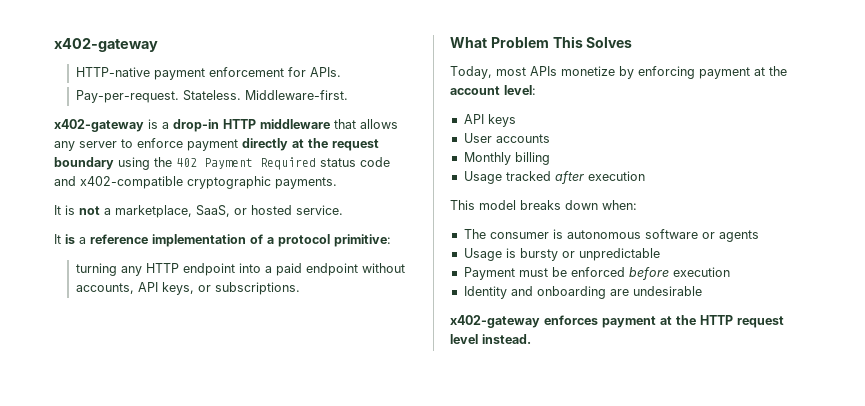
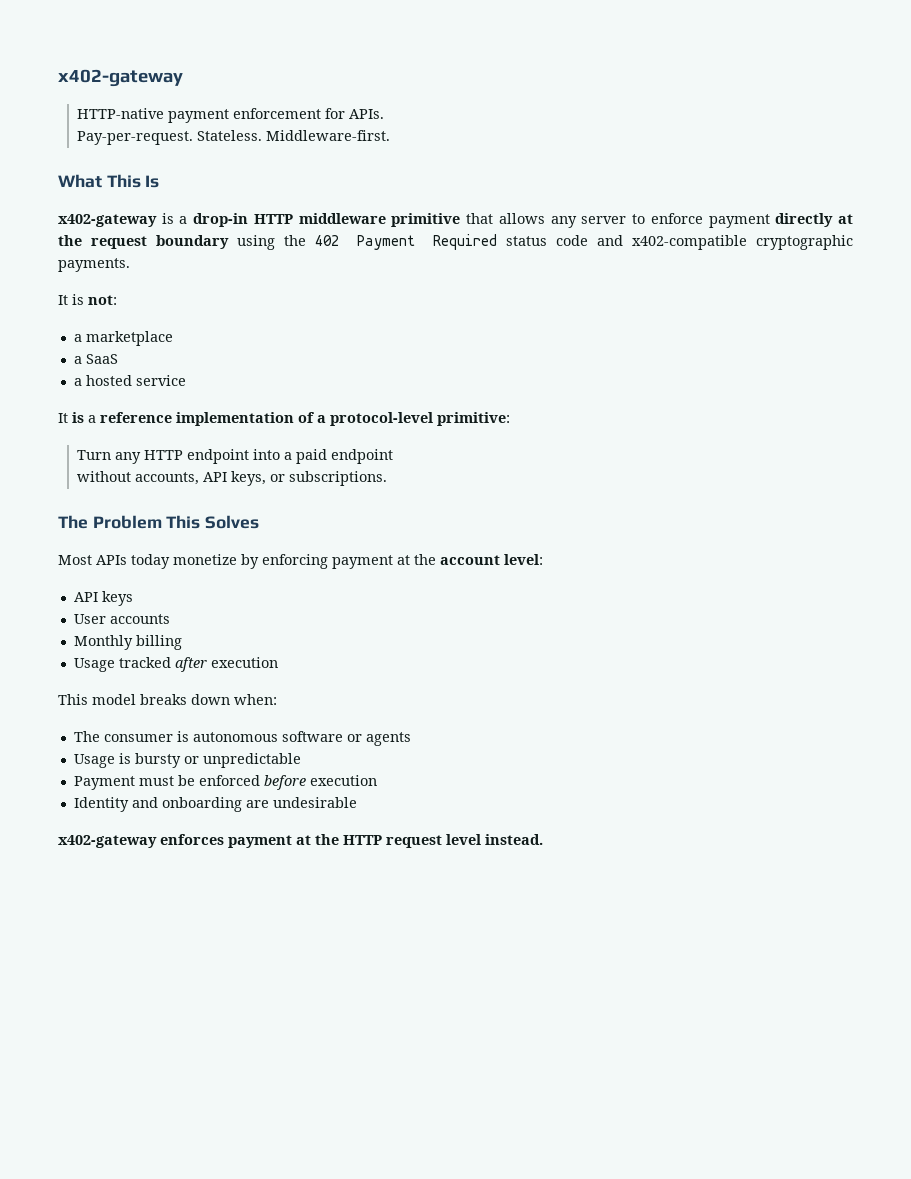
+ What This Is
- x402-gateway is a drop-in HTTP middleware that allows any server to enforce payment directly at the request boundary using the 402 Payment Required status code and x402-compatible cryptographic payments.
+ x402-gateway is a drop-in HTTP middleware primitive that allows any server to enforce payment directly at the request boundary using the 402 Payment Required status code and x402-compatible cryptographic payments.
- It is not a marketplace, SaaS, or hosted service.
+ It is not:
+ a marketplace
+ a SaaS
+ a hosted service
- It is a reference implementation of a protocol primitive:
+ It is a reference implementation of a protocol-level primitive:
- turning any HTTP endpoint into a paid endpoint without accounts, API keys, or subscriptions.
+ Turn any HTTP endpoint into a paid endpoint
+ without accounts, API keys, or subscriptions.
- What Problem This Solves
+ The Problem This Solves
- Today, most APIs monetize by enforcing payment at the account level:
+ Most APIs today monetize by enforcing payment at the account level:

